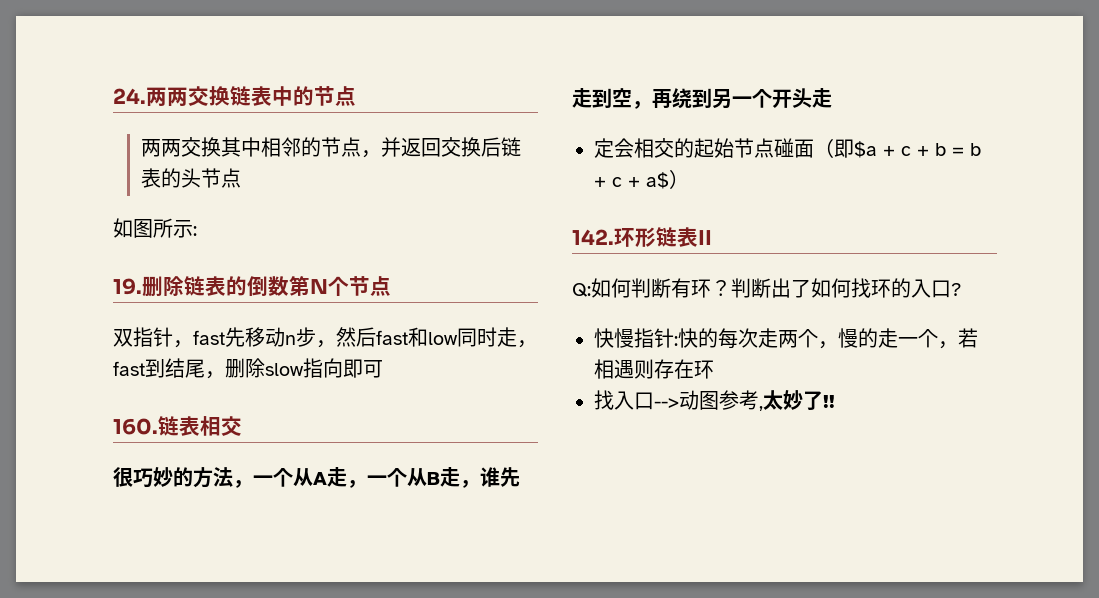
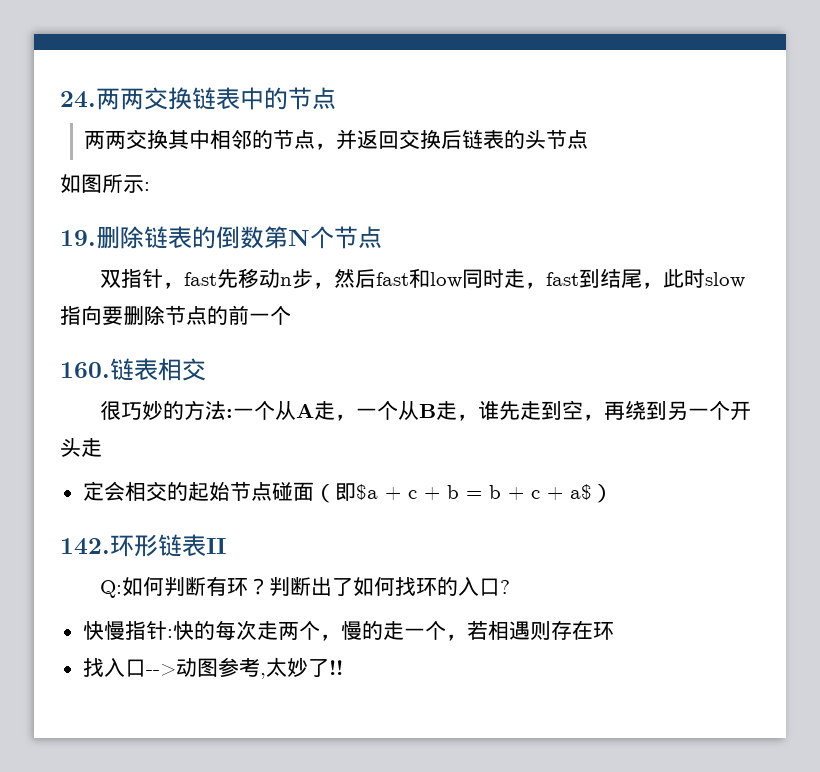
- 双指针，fast先移动n步，然后fast和low同时走，fast到结尾，删除slow指向即可
+ 双指针，fast先移动n步，然后fast和low同时走，fast到结尾，此时slow指向要删除节点的前一个
- 很巧妙的方法，一个从A走，一个从B走，谁先走到空，再绕到另一个开头走
+ 很巧妙的方法:一个从A走，一个从B走，谁先走到空，再绕到另一个开头走

